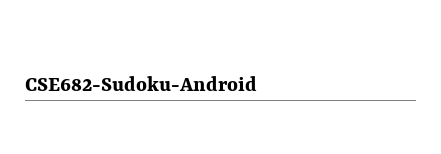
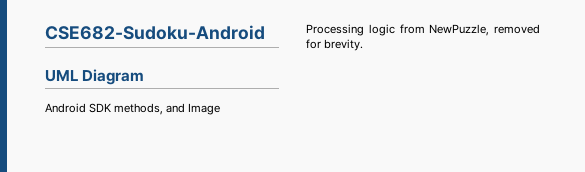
+ UML Diagram
+ Android SDK methods, and Image Processing logic from NewPuzzle, removed for brevity.

